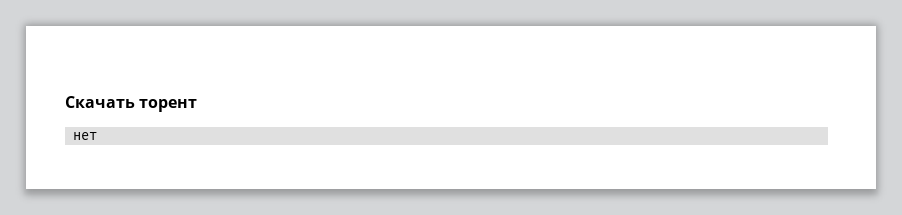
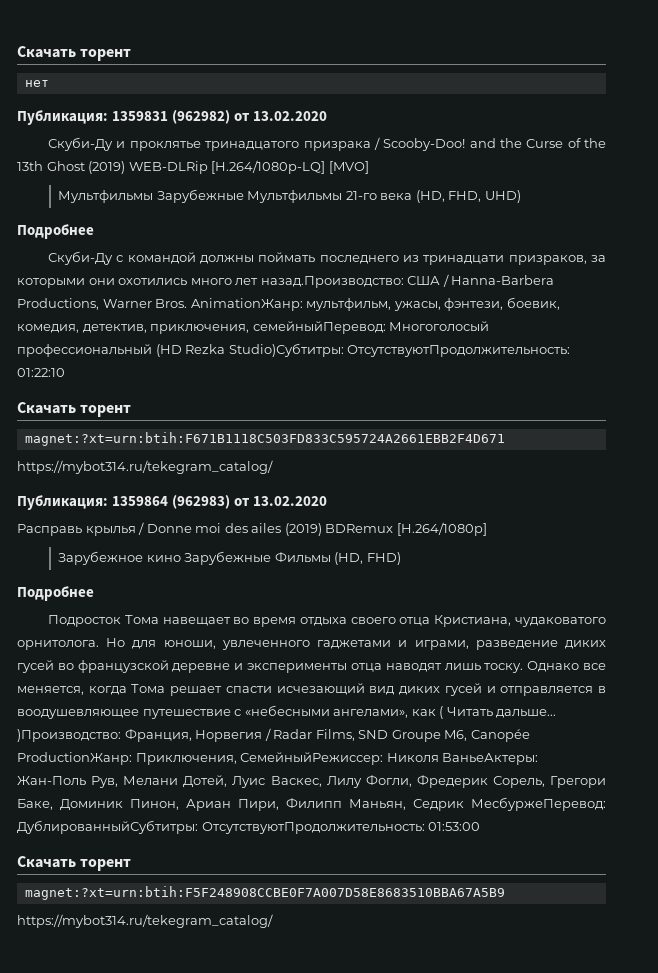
+ Публикация: 1359831 (962982) от 13.02.2020
+ Скуби-Ду и проклятье тринадцатого призрака / Scooby-Doo! and the Curse of the 13th Ghost (2019) WEB-DLRip [H.264/1080p-LQ] [MVO]
+ Мультфильмы Зарубежные Мультфильмы 21-го века (HD, FHD, UHD)
+ Подробнее
+ Скуби-Ду с командой должны поймать последнего из тринадцати призраков, за которыми они охотились много лет назад.Производство: США / Hanna-Barbera Productions, Warner Bros. AnimationЖанр: мультфильм, ужасы, фэнтези, боевик, комедия, детектив, приключения, семейныйПеревод: Многоголосый профессиональный (HD Rezka Studio)Субтитры: ОтсутствуютПродолжительность: 01:22:10
+ Скачать торент
+ magnet:?xt=urn:btih:F671B1118C503FD833C595724A2661EBB2F4D671
+ https://mybot314.ru/tekegram_catalog/
+ Публикация: 1359864 (962983) от 13.02.2020
+ Расправь крылья / Donne moi des ailes (2019) BDRemux [H.264/1080p]
+ Зарубежное кино Зарубежные Фильмы (HD, FHD)
+ Подробнее
+ Подросток Тома навещает во время отдыха своего отца Кристиана, чудаковатого орнитолога. Но для юноши, увлеченного гаджетами и играми, разведение диких гусей во французской деревне и эксперименты отца наводят лишь тоску. Однако все меняется, когда Тома решает спасти исчезающий вид диких гусей и отправляется в воодушевляющее путешествие с «небесными ангелами», как ( Читать дальше... )Производство: Франция, Норвегия / Radar Films, SND Groupe M6, Canopée ProductionЖанр: Приключения, СемейныйРежиссер: Николя ВаньеАктеры: Жан-Поль Рув, Мелани Дотей, Луис Васкес, Лилу Фогли, Фредерик Сорель, Грегори Баке, Доминик Пинон, Ариан Пири, Филипп Маньян, Седрик МесбуржеПеревод: ДублированныйСубтитры: ОтсутствуютПродолжительность: 01:53:00
+ Скачать торент
+ magnet:?xt=urn:btih:F5F248908CCBE0F7A007D58E8683510BBA67A5B9
+ https://mybot314.ru/tekegram_catalog/

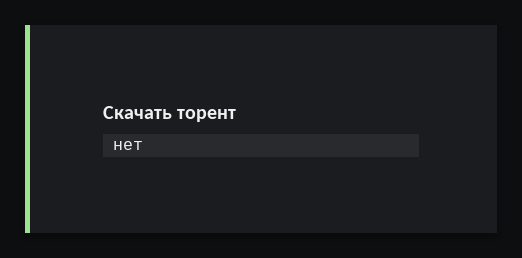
- Публикация: 1359831 (962982) от 13.02.2020
- Скуби-Ду и проклятье тринадцатого призрака / Scooby-Doo! and the Curse of the 13th Ghost (2019) WEB-DLRip [H.264/1080p-LQ] [MVO]
- Мультфильмы Зарубежные Мультфильмы 21-го века (HD, FHD, UHD)
- Подробнее
- Скуби-Ду с командой должны поймать последнего из тринадцати призраков, за которыми они охотились много лет назад.Производство: США / Hanna-Barbera Productions, Warner Bros. AnimationЖанр: мультфильм, ужасы, фэнтези, боевик, комедия, детектив, приключения, семейныйПеревод: Многоголосый профессиональный (HD Rezka Studio)Субтитры: ОтсутствуютПродолжительность: 01:22:10
- Скачать торент
- magnet:?xt=urn:btih:F671B1118C503FD833C595724A2661EBB2F4D671
- https://mybot314.ru/tekegram_catalog/
- Публикация: 1359864 (962983) от 13.02.2020
- Расправь крылья / Donne moi des ailes (2019) BDRemux [H.264/1080p]
- Зарубежное кино Зарубежные Фильмы (HD, FHD)
- Подробнее
- Подросток Тома навещает во время отдыха своего отца Кристиана, чудаковатого орнитолога. Но для юноши, увлеченного гаджетами и играми, разведение диких гусей во французской деревне и эксперименты отца наводят лишь тоску. Однако все меняется, когда Тома решает спасти исчезающий вид диких гусей и отправляется в воодушевляющее путешествие с «небесными ангелами», как ( Читать дальше... )Производство: Франция, Норвегия / Radar Films, SND Groupe M6, Canopée ProductionЖанр: Приключения, СемейныйРежиссер: Николя ВаньеАктеры: Жан-Поль Рув, Мелани Дотей, Луис Васкес, Лилу Фогли, Фредерик Сорель, Грегори Баке, Доминик Пинон, Ариан Пири, Филипп Маньян, Седрик МесбуржеПеревод: ДублированныйСубтитры: ОтсутствуютПродолжительность: 01:53:00
- Скачать торент
- magnet:?xt=urn:btih:F5F248908CCBE0F7A007D58E8683510BBA67A5B9
- https://mybot314.ru/tekegram_catalog/

